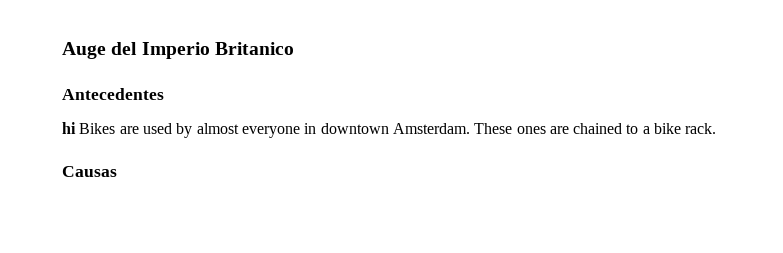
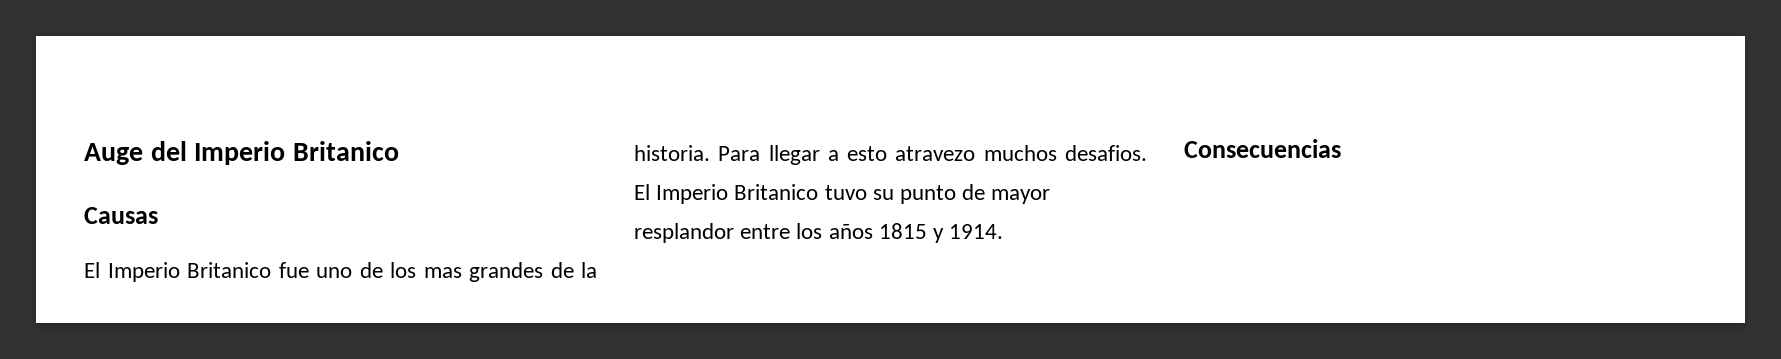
- Antecedentes
- hi Bikes are used by almost everyone in downtown Amsterdam. These ones are chained to a bike rack.
  Causas
+ El Imperio Britanico fue uno de los mas grandes de la historia. Para llegar a esto atravezo muchos desafios. El Imperio Britanico tuvo su punto de mayor resplandor entre los años 1815 y 1914.
+ Consecuencias

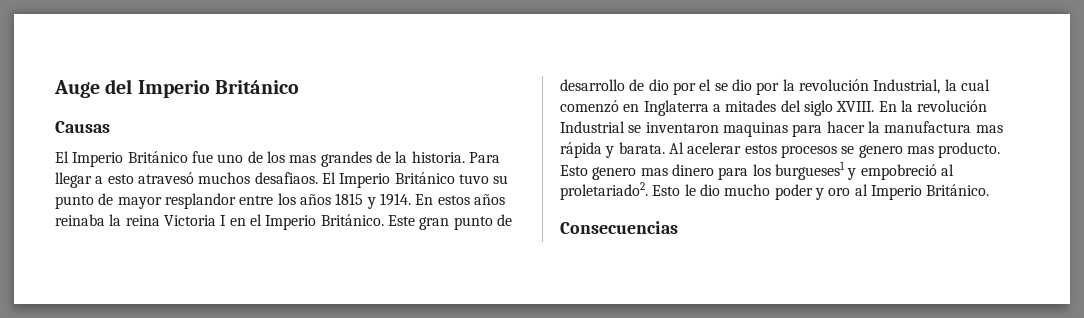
- Auge del Imperio Britanico
+ Auge del Imperio Británico
- El Imperio Britanico fue uno de los mas grandes de la historia.
+ El Imperio Británico fue uno de los mas grandes de la historia.
- Para llegar a esto atravezo muchos desafios. El Imperio Britanico tuvo su punto de mayor resplandor entre los años 1815 y 1914.
+ Para llegar a esto atravesó muchos desafiaos. El Imperio Británico tuvo su punto de mayor resplandor entre los años 1815 y 1914. En estos años reinaba la reina Victoria I en el Imperio Británico. Este gran punto de desarrollo de dio por el se dio por la revolución Industrial, la cual comenzó en Inglaterra a mitades del siglo XVIII. En la revolución Industrial se inventaron maquinas para hacer la manufactura mas rápida y barata. Al acelerar estos procesos se genero mas producto. Esto genero mas dinero para los burgueses1 y empobreció al proletariado2. Esto le dio mucho poder y oro al Imperio Británico.

